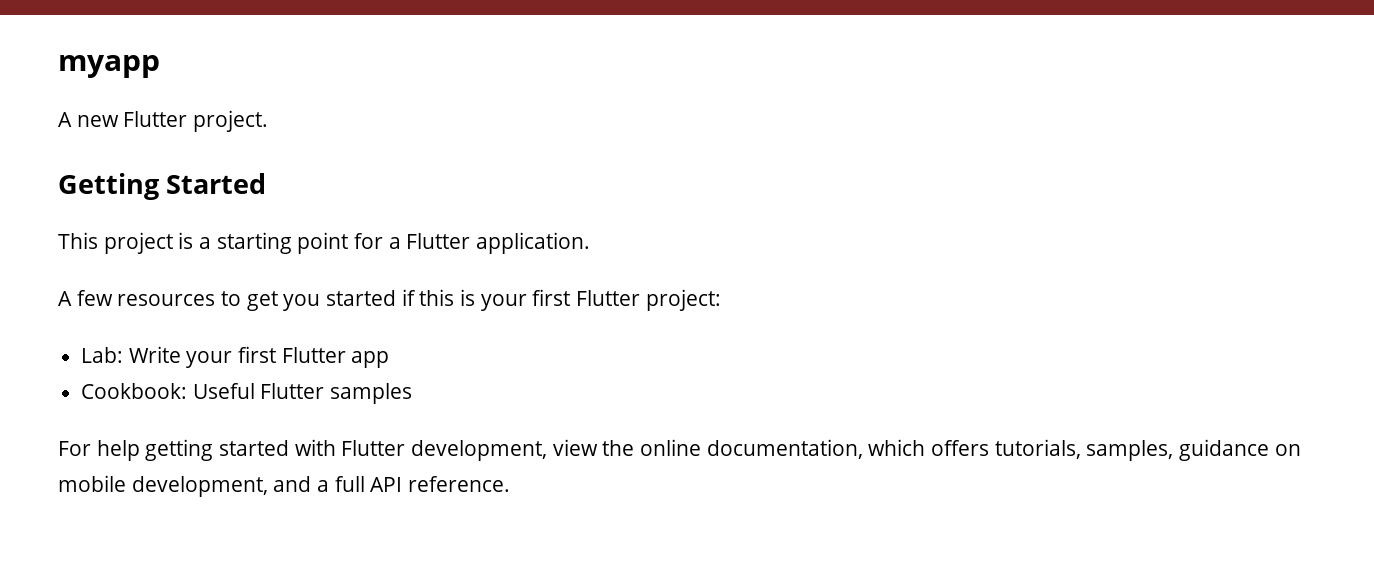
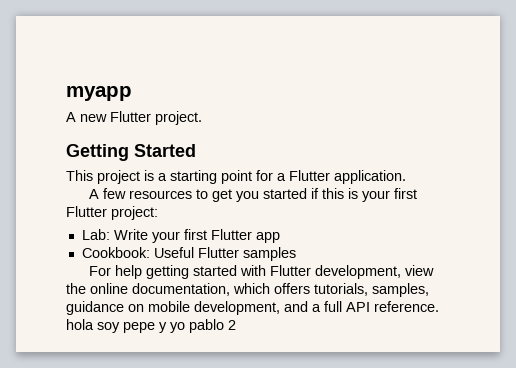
- For help getting started with Flutter development, view the online documentation, which offers tutorials, samples, guidance on mobile development, and a full API reference.
+ For help getting started with Flutter development, view the online documentation, which offers tutorials, samples, guidance on mobile development, and a full API reference. hola soy pepe y yo pablo 2

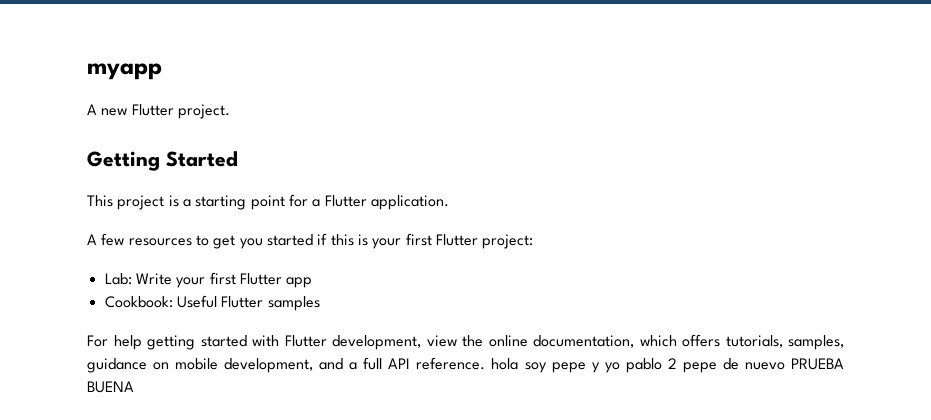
- For help getting started with Flutter development, view the online documentation, which offers tutorials, samples, guidance on mobile development, and a full API reference. hola soy pepe y yo pablo 2
+ For help getting started with Flutter development, view the online documentation, which offers tutorials, samples, guidance on mobile development, and a full API reference. hola soy pepe y yo pablo 2 pepe de nuevo PRUEBA BUENA

